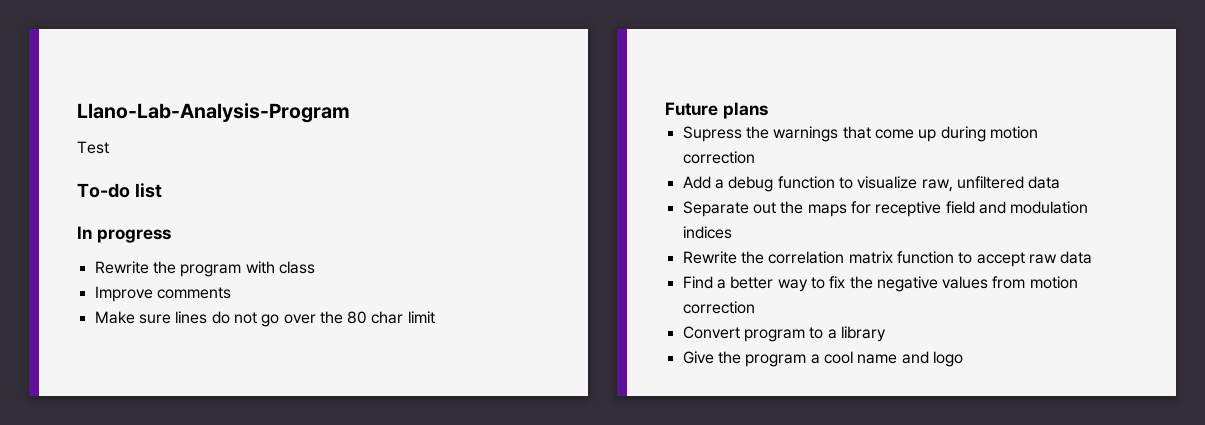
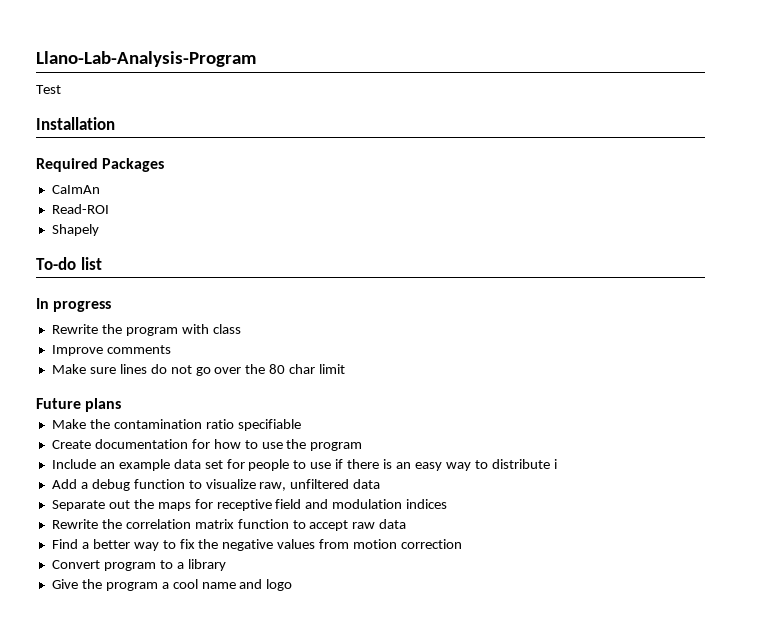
+ Installation
+ Required Packages
+ CaImAn
+ Read-ROI
+ Shapely
- Supress the warnings that come up during motion correction
+ Make the contamination ratio specifiable
+ Create documentation for how to use the program
+ Include an example data set for people to use if there is an easy way to distribute i

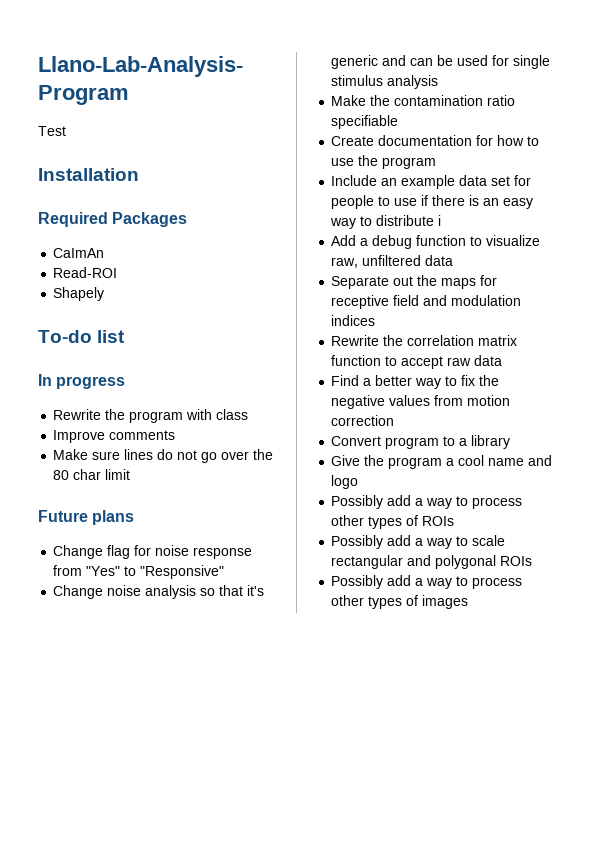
+ Change flag for noise response from "Yes" to "Responsive"
+ Change noise analysis so that it's generic and can be used for single stimulus analysis
+ Possibly add a way to process other types of ROIs
+ Possibly add a way to scale rectangular and polygonal ROIs
+ Possibly add a way to process other types of images

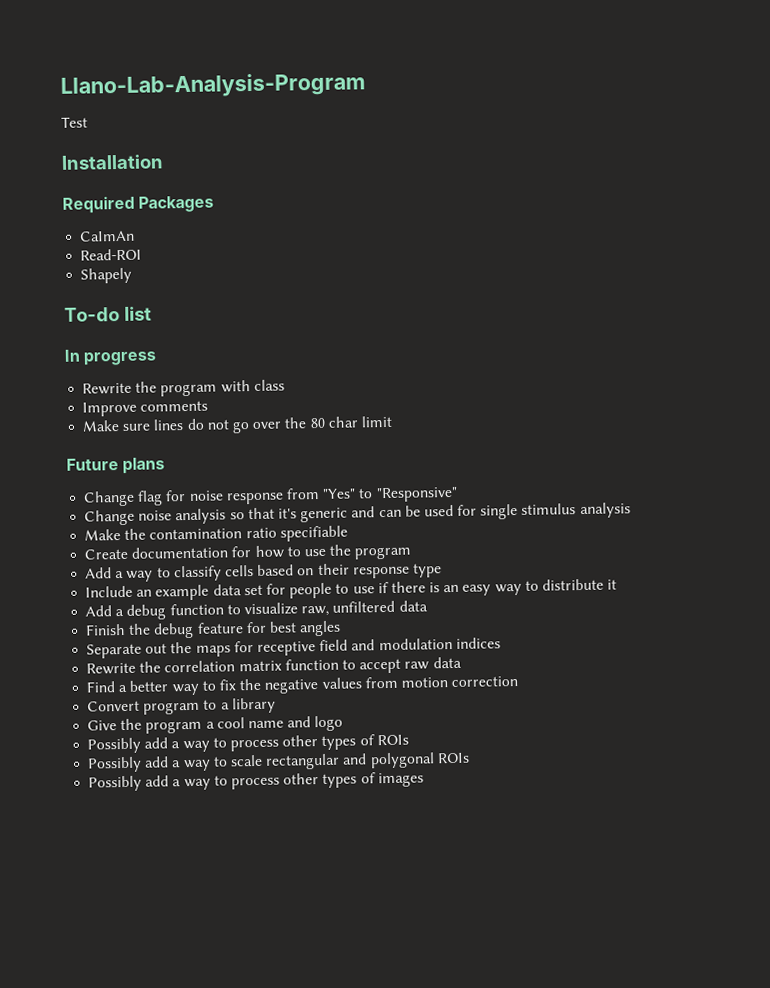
+ Add a way to classify cells based on their response type
- Include an example data set for people to use if there is an easy way to distribute i
+ Include an example data set for people to use if there is an easy way to distribute it
+ Finish the debug feature for best angles

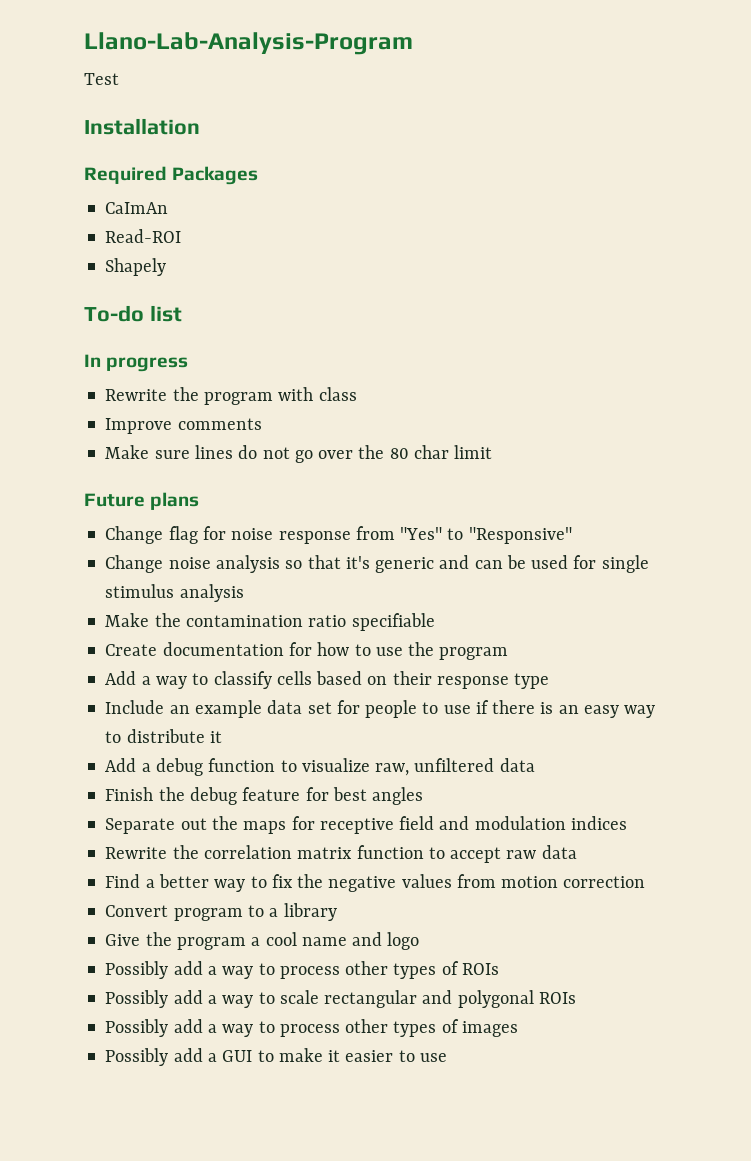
+ Possibly add a GUI to make it easier to use

